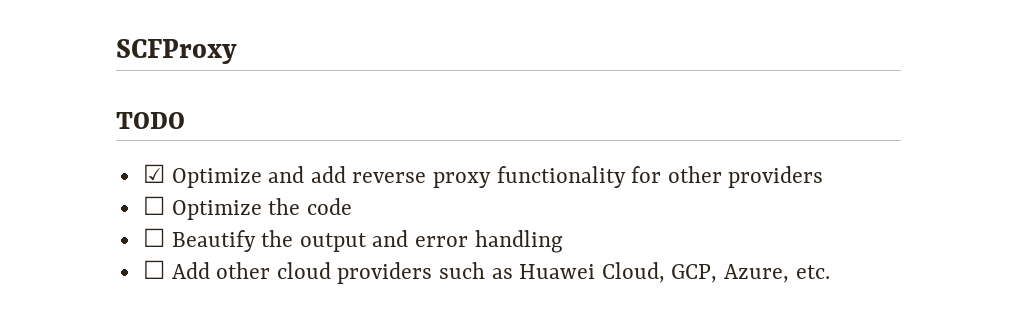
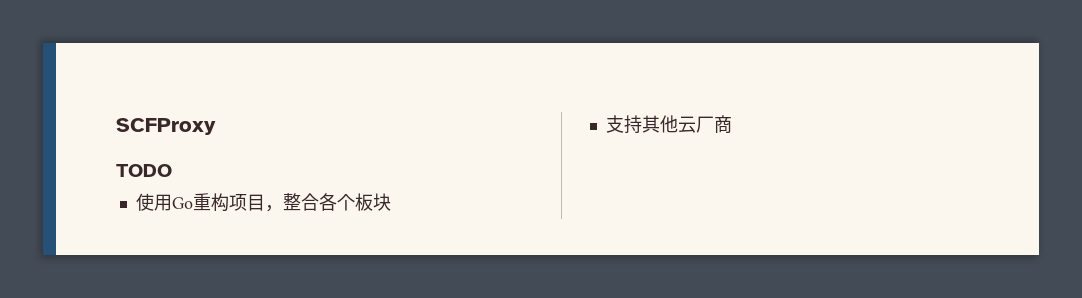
- ☑ Optimize and add reverse proxy functionality for other providers
- ☐ Optimize the code
- ☐ Beautify the output and error handling
- ☐ Add other cloud providers such as Huawei Cloud, GCP, Azure, etc.
+ 使用Go重构项目，整合各个板块
+ 支持其他云厂商

